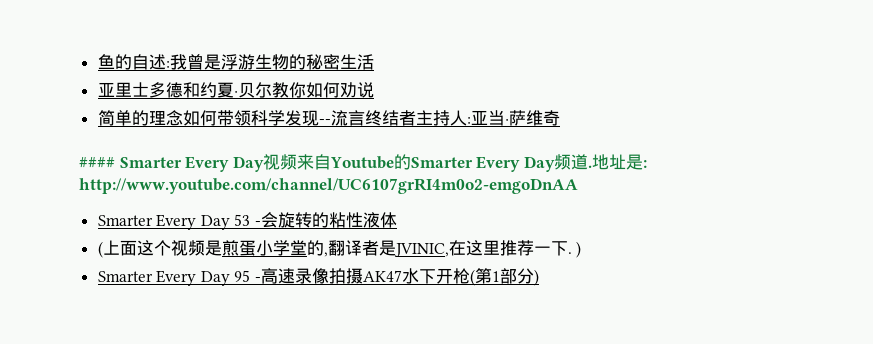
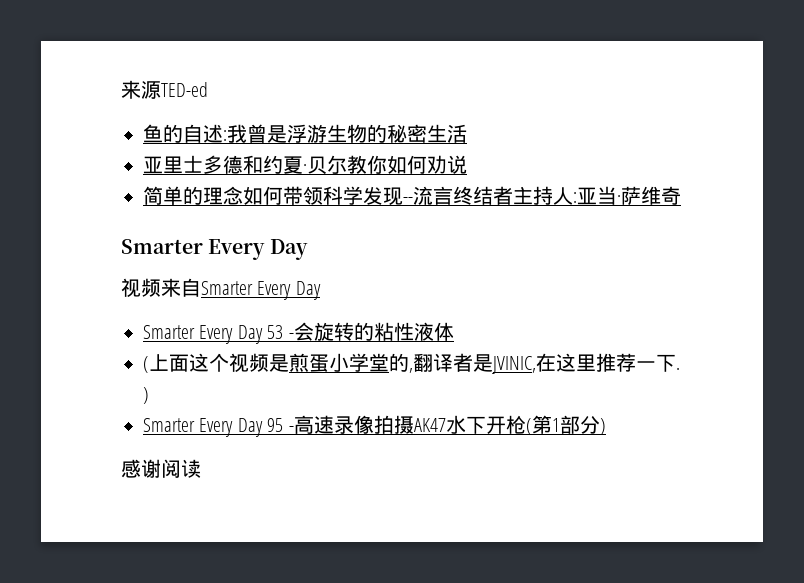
+ 来源TED-ed
  简单的理念如何带领科学发现--流言终结者主持人:亚当·萨维奇
- #### Smarter Every Day视频来自Youtube的Smarter Every Day频道.地址是: http://www.youtube.com/channel/UC6107grRI4m0o2-emgoDnAA
+ Smarter Every Day
+ 视频来自Smarter Every Day
+ 感谢阅读

